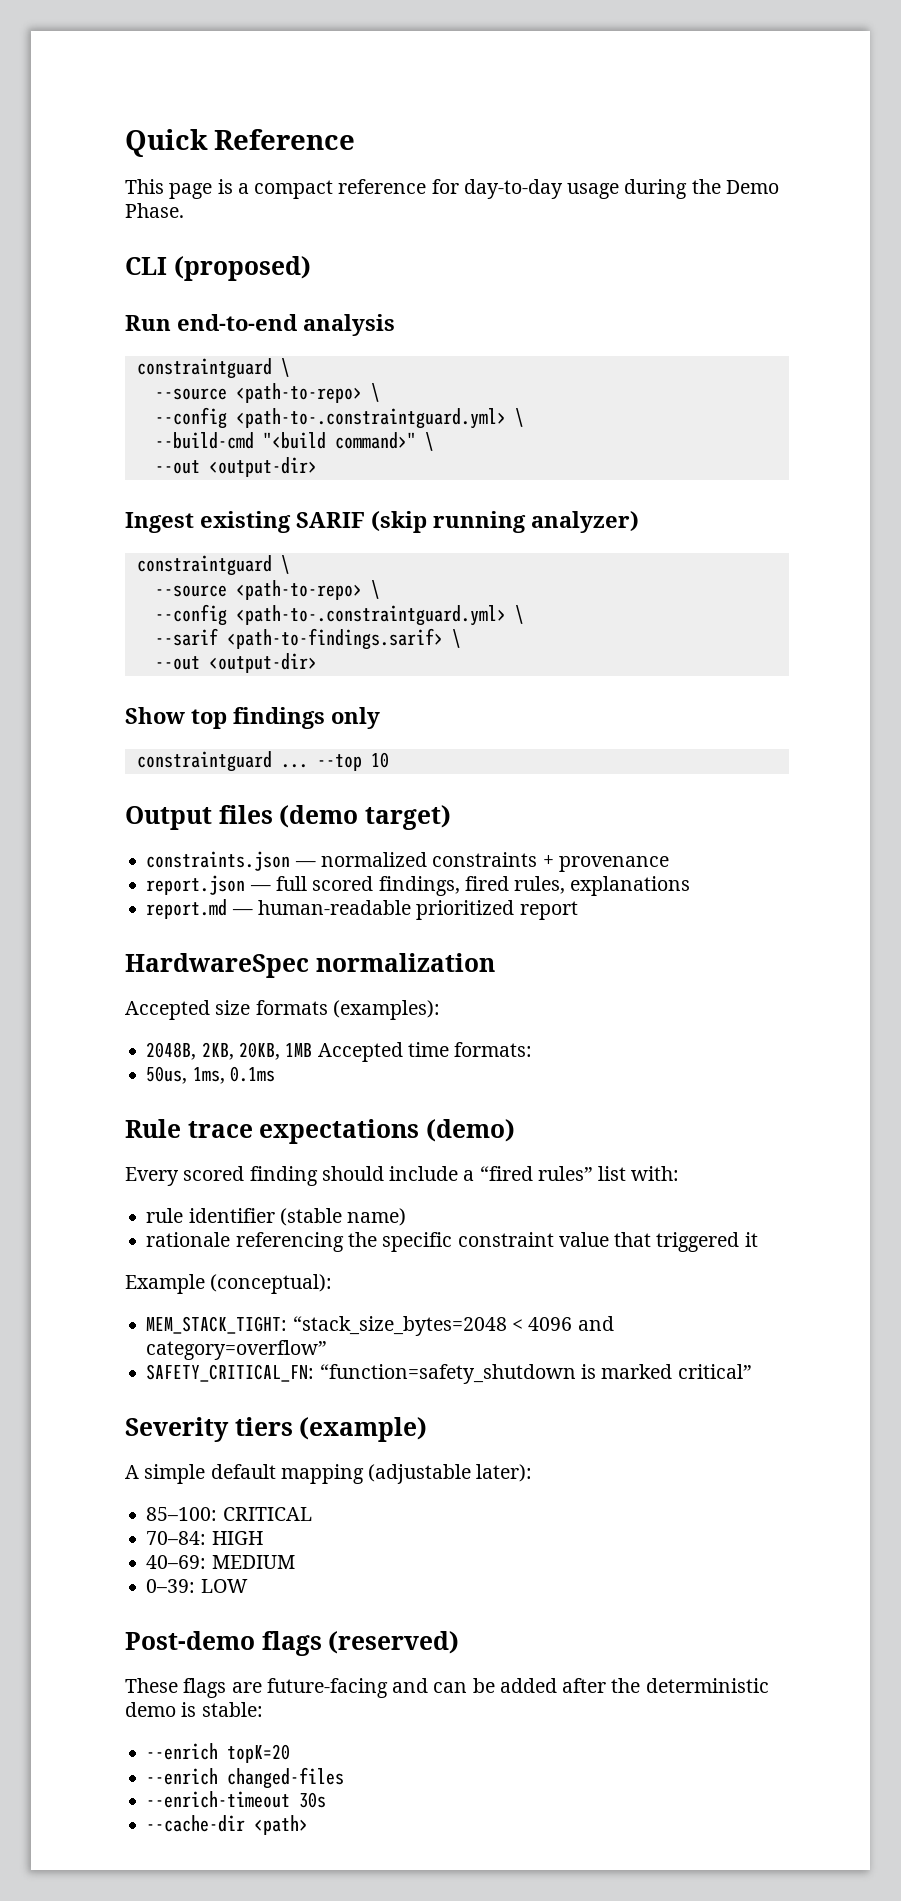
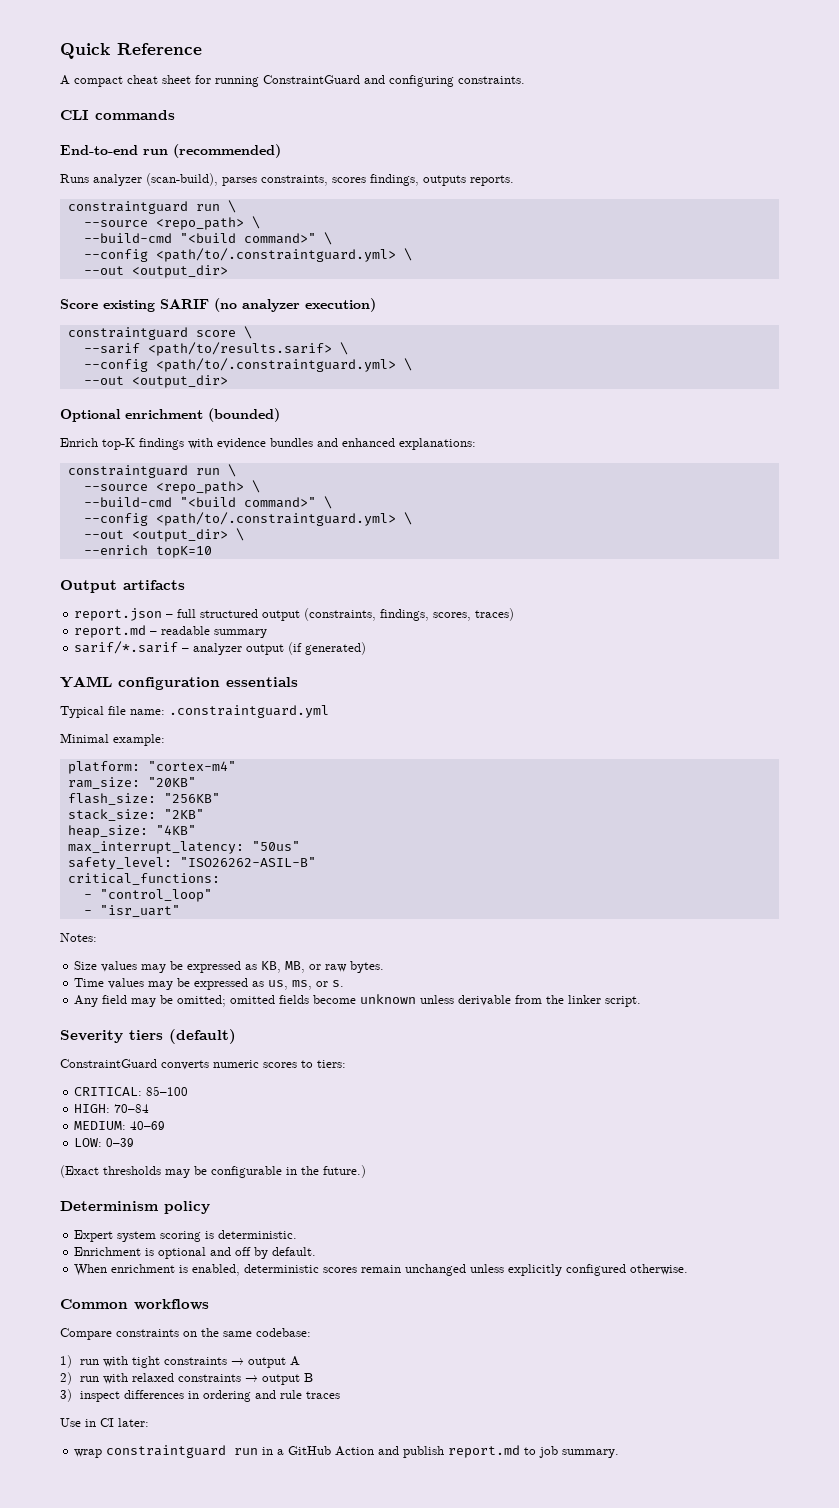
- This page is a compact reference for day-to-day usage during the Demo Phase.
- CLI (proposed)
- Run end-to-end analysis
- constraintguard \
- --source <path-to-repo> \
- --config <path-to-.constraintguard.yml> \
+ A compact cheat sheet for running ConstraintGuard and configuring constraints.
+ CLI commands
+ End-to-end run (recommended)
+ Runs analyzer (scan-build), parses constraints, scores findings, outputs reports.
+ constraintguard run \
+ --source <repo_path> \
  --build-cmd "<build command>" \
- --out <output-dir>
- Ingest existing SARIF (skip running analyzer)
- constraintguard \
- --source <path-to-repo> \
- --config <path-to-.constraintguard.yml> \
- --sarif <path-to-findings.sarif> \
- --out <output-dir>
- Show top findings only
- constraintguard ... --top 10
- Output files (demo target)
- constraints.json — normalized constraints + provenance
- report.json — full scored findings, fired rules, explanations
- report.md — human-readable prioritized report
- HardwareSpec normalization
- Accepted size formats (examples):
- 2048B, 2KB, 20KB, 1MB Accepted time formats:
- 50us, 1ms, 0.1ms
- Rule trace expectations (demo)
- Every scored finding should include a “fired rules” list with:
- rule identifier (stable name)
- rationale referencing the specific constraint value that triggered it
- Example (conceptual):
- MEM_STACK_TIGHT: “stack_size_bytes=2048 < 4096 and category=overflow”
- SAFETY_CRITICAL_FN: “function=safety_shutdown is marked critical”
- Severity tiers (example)
- A simple default mapping (adjustable later):
- 85–100: CRITICAL
- 70–84: HIGH
- 40–69: MEDIUM
- 0–39: LOW
- Post-demo flags (reserved)
- These flags are future-facing and can be added after the deterministic demo is stable:
- --enrich topK=20
- --enrich changed-files
- --enrich-timeout 30s
- --cache-dir <path>
+ --config <path/to/.constraintguard.yml> \
+ --out <output_dir>
+ Score existing SARIF (no analyzer execution)
+ constraintguard score \
+ --sarif <path/to/results.sarif> \
+ --config <path/to/.constraintguard.yml> \
+ --out <output_dir>
+ Optional enrichment (bounded)
+ Enrich top-K findings with evidence bundles and enhanced explanations:
+ constraintguard run \
+ --source <repo_path> \
+ --build-cmd "<build command>" \
+ --config <path/to/.constraintguard.yml> \
+ --out <output_dir> \
+ --enrich topK=10
+ Output artifacts
+ report.json – full structured output (constraints, findings, scores, traces)
+ report.md – readable summary
+ sarif/*.sarif – analyzer output (if generated)
+ YAML configuration essentials
+ Typical file name: .constraintguard.yml
+ Minimal example:
+ platform: "cortex-m4"
+ ram_size: "20KB"
+ flash_size: "256KB"
+ stack_size: "2KB"
+ heap_size: "4KB"
+ max_interrupt_latency: "50us"
+ safety_level: "ISO26262-ASIL-B"
+ critical_functions:
+ - "control_loop"
+ - "isr_uart"
+ Notes:
+ Size values may be expressed as KB, MB, or raw bytes.
+ Time values may be expressed as us, ms, or s.
+ Any field may be omitted; omitted fields become unknown unless derivable from the linker script.
+ Severity tiers (default)
+ ConstraintGuard converts numeric scores to tiers:
+ CRITICAL: 85–100
+ HIGH: 70–84
+ MEDIUM: 40–69
+ LOW: 0–39
+ (Exact thresholds may be configurable in the future.)
+ Determinism policy
+ Expert system scoring is deterministic.
+ Enrichment is optional and off by default.
+ When enrichment is enabled, deterministic scores remain unchanged unless explicitly configured otherwise.
+ Common workflows
+ Compare constraints on the same codebase:
+ 1) run with tight constraints → output A
+ 2) run with relaxed constraints → output B
+ 3) inspect differences in ordering and rule traces
+ Use in CI later:
+ wrap constraintguard run in a GitHub Action and publish report.md to job summary.

